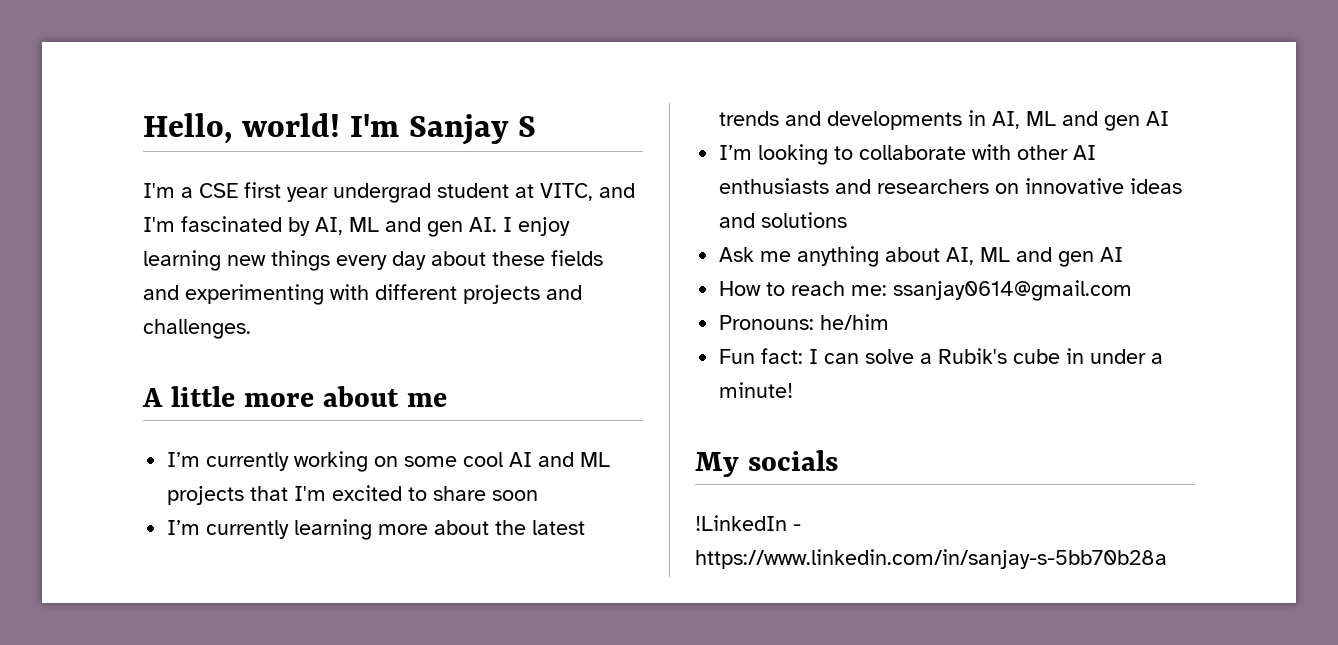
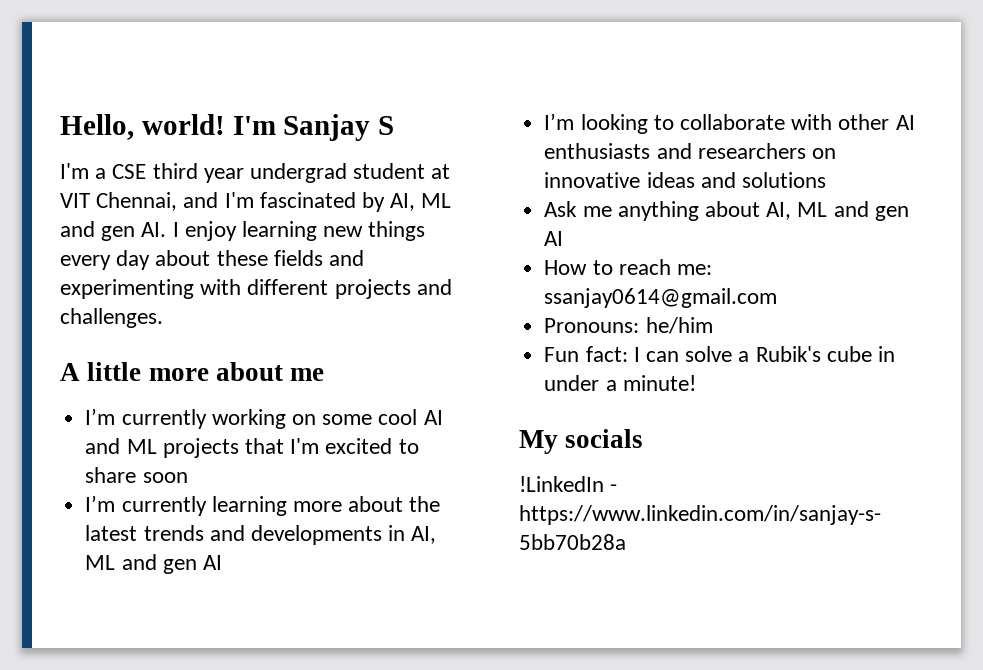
- I'm a CSE first year undergrad student at VITC, and I'm fascinated by AI, ML and gen AI. I enjoy learning new things every day about these fields and experimenting with different projects and challenges.
+ I'm a CSE third year undergrad student at VIT Chennai, and I'm fascinated by AI, ML and gen AI. I enjoy learning new things every day about these fields and experimenting with different projects and challenges.

